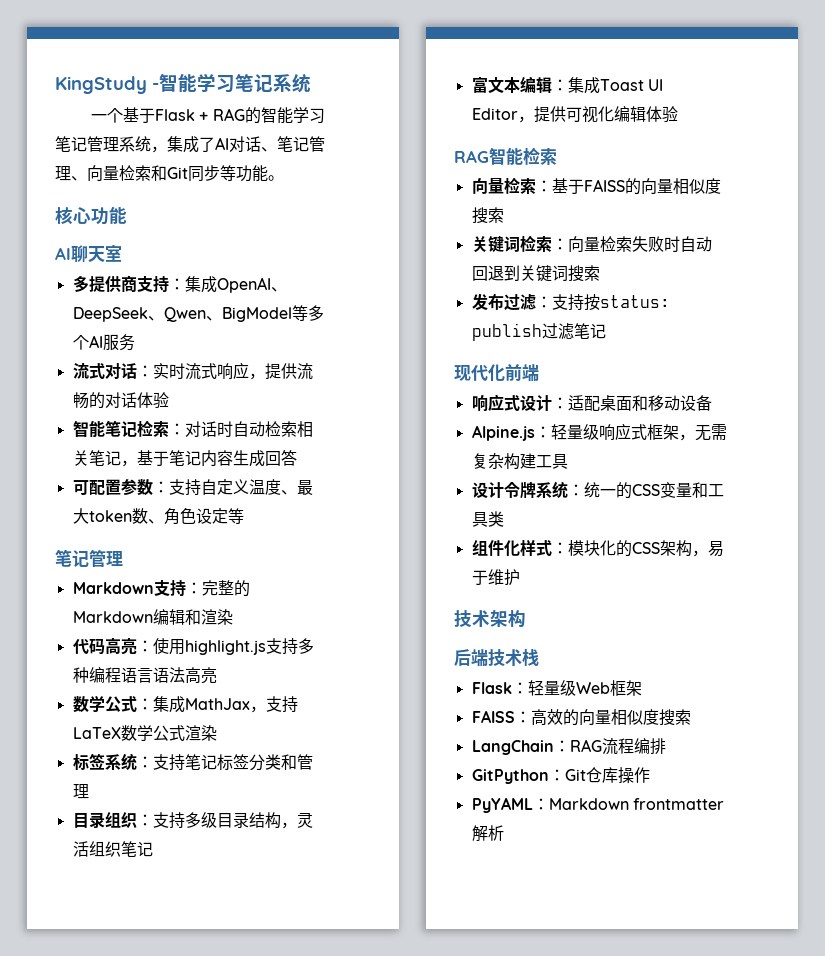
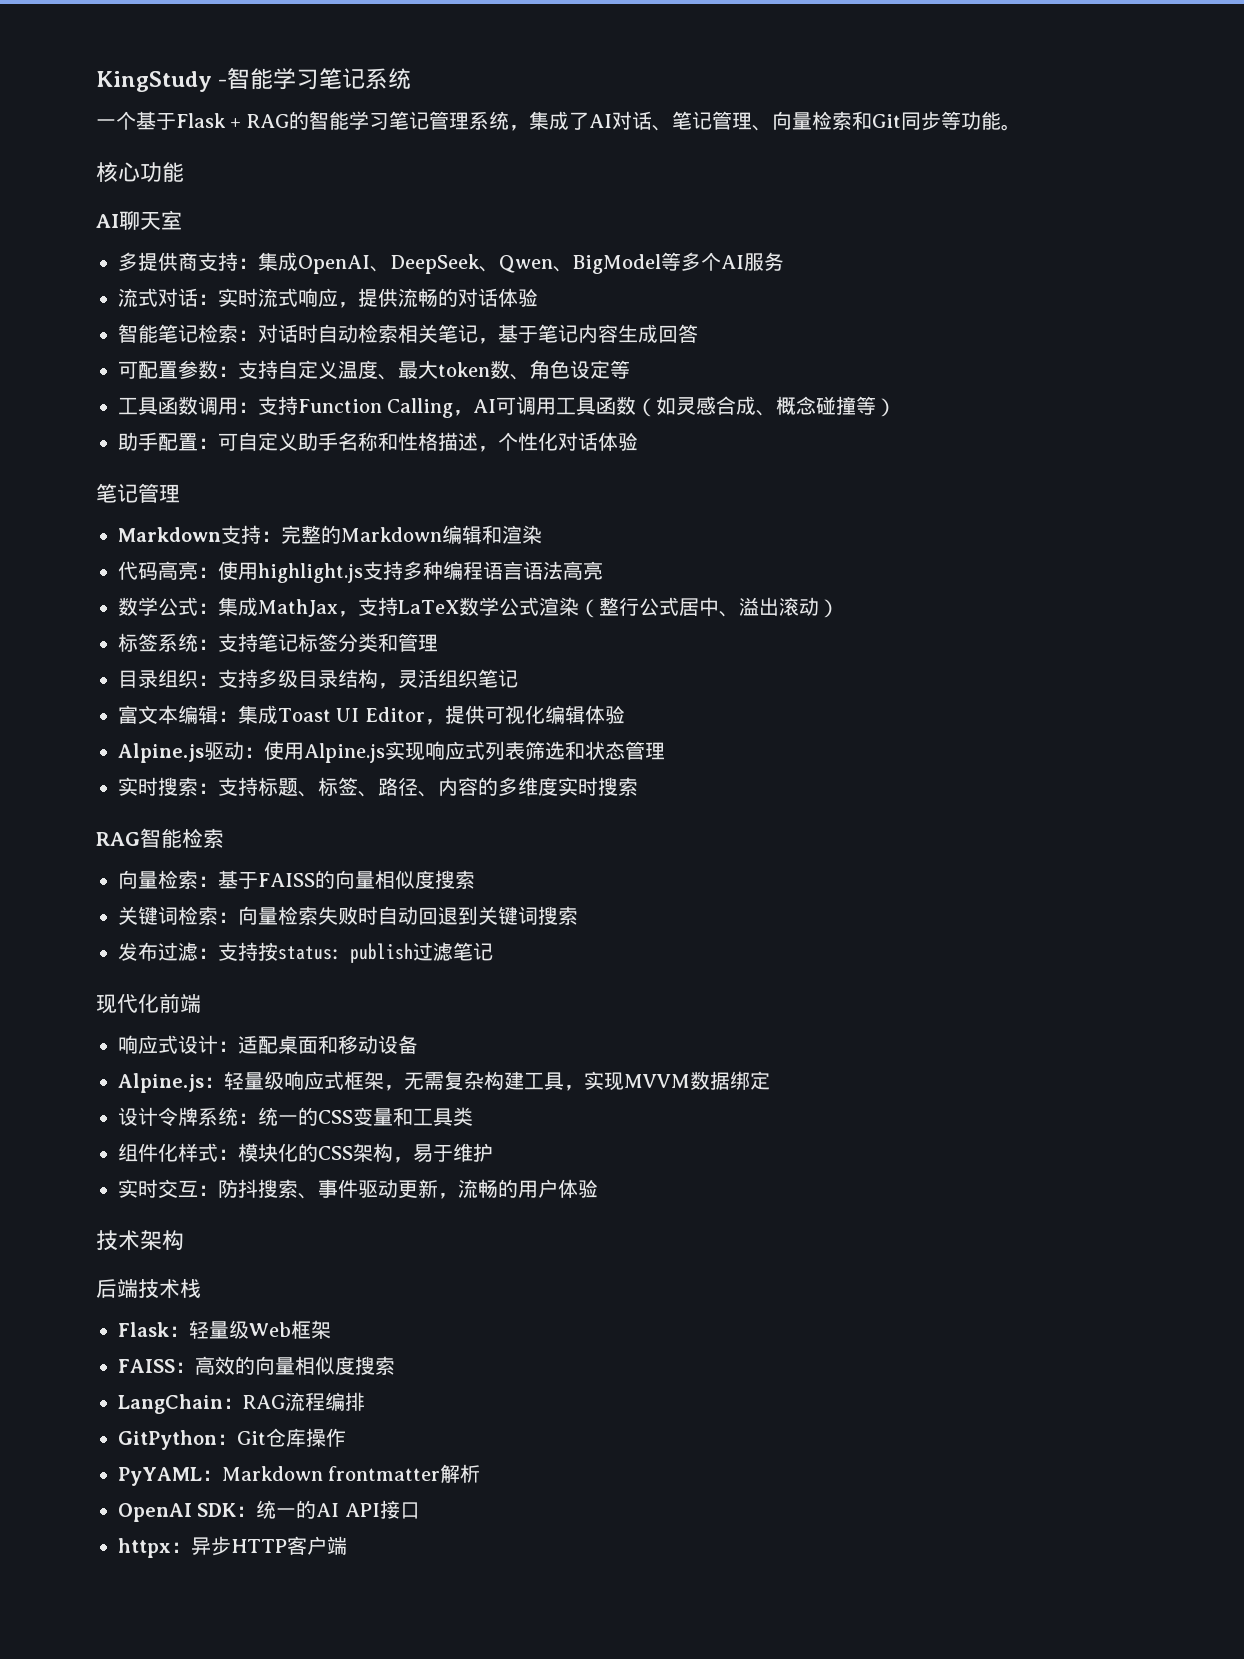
+ 工具函数调用：支持Function Calling，AI可调用工具函数（如灵感合成、概念碰撞等）
+ 助手配置：可自定义助手名称和性格描述，个性化对话体验
- 数学公式：集成MathJax，支持LaTeX数学公式渲染
+ 数学公式：集成MathJax，支持LaTeX数学公式渲染（整行公式居中、溢出滚动）
+ Alpine.js驱动：使用Alpine.js实现响应式列表筛选和状态管理
+ 实时搜索：支持标题、标签、路径、内容的多维度实时搜索
- Alpine.js：轻量级响应式框架，无需复杂构建工具
+ Alpine.js：轻量级响应式框架，无需复杂构建工具，实现MVVM数据绑定
+ 实时交互：防抖搜索、事件驱动更新，流畅的用户体验
+ OpenAI SDK：统一的AI API接口
+ httpx：异步HTTP客户端

